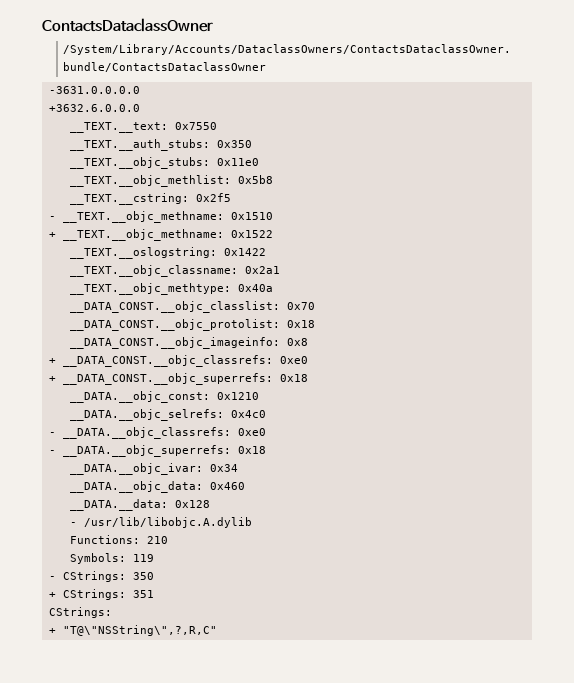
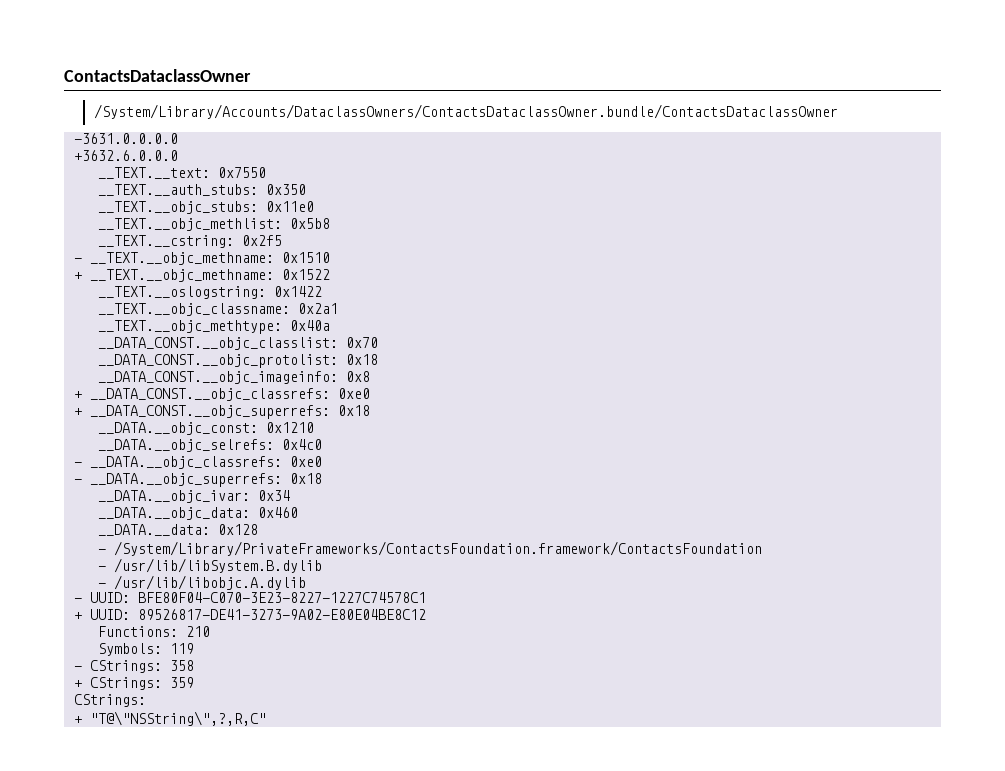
+ - /System/Library/PrivateFrameworks/ContactsFoundation.framework/ContactsFoundation
+ - /usr/lib/libSystem.B.dylib
  - /usr/lib/libobjc.A.dylib
+ - UUID: BFE80F04-C070-3E23-8227-1227C74578C1
+ + UUID: 89526817-DE41-3273-9A02-E80E04BE8C12
- - CStrings: 350
+ - CStrings: 358
- + CStrings: 351
+ + CStrings: 359

